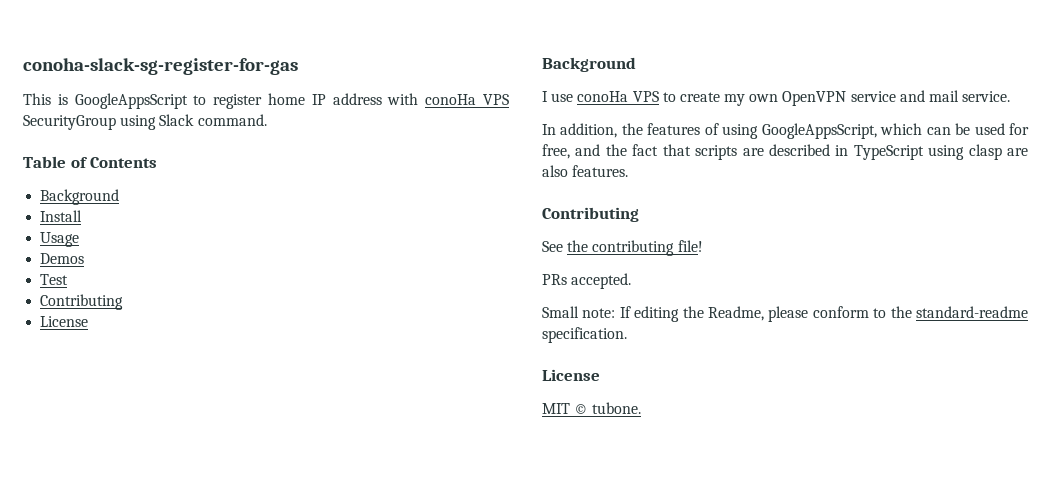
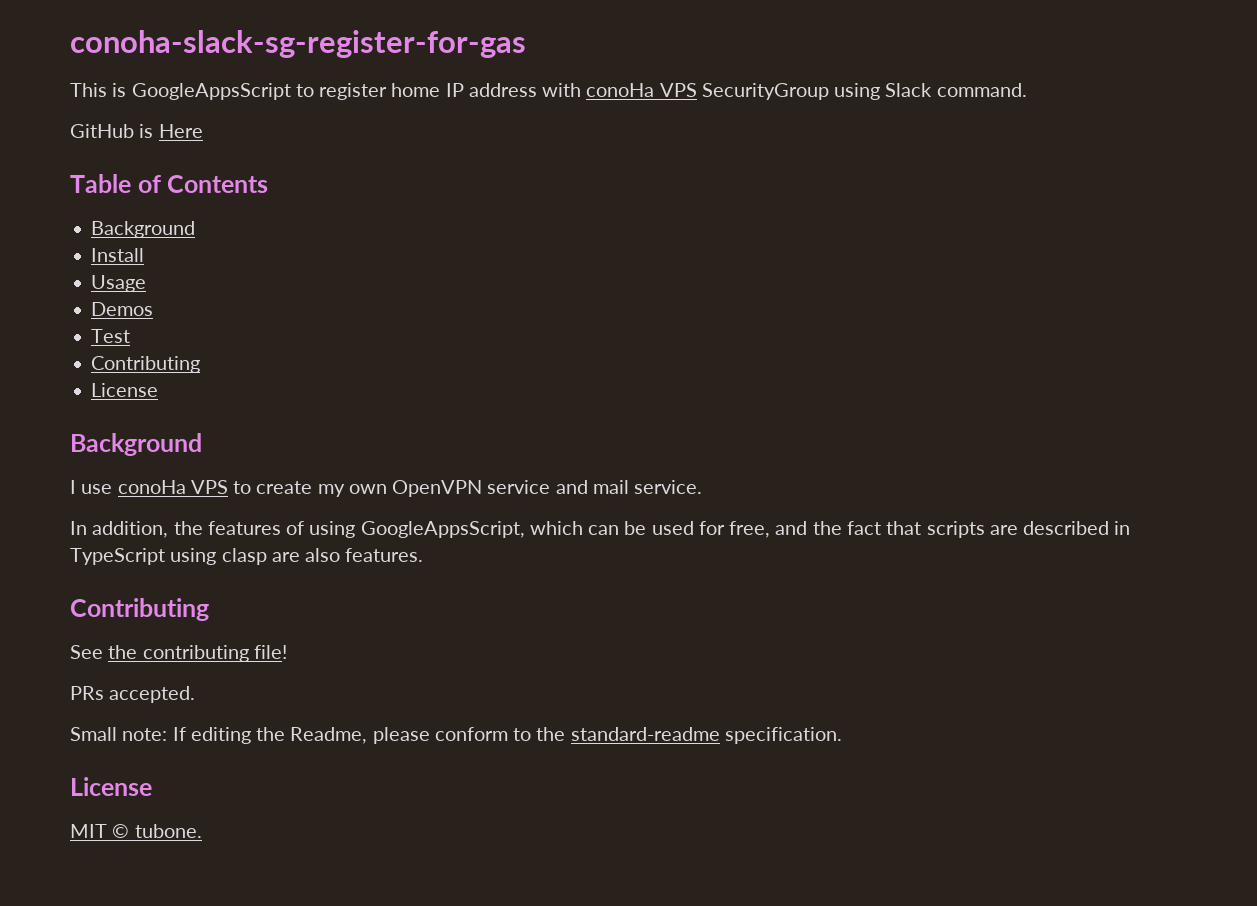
+ GitHub is Here

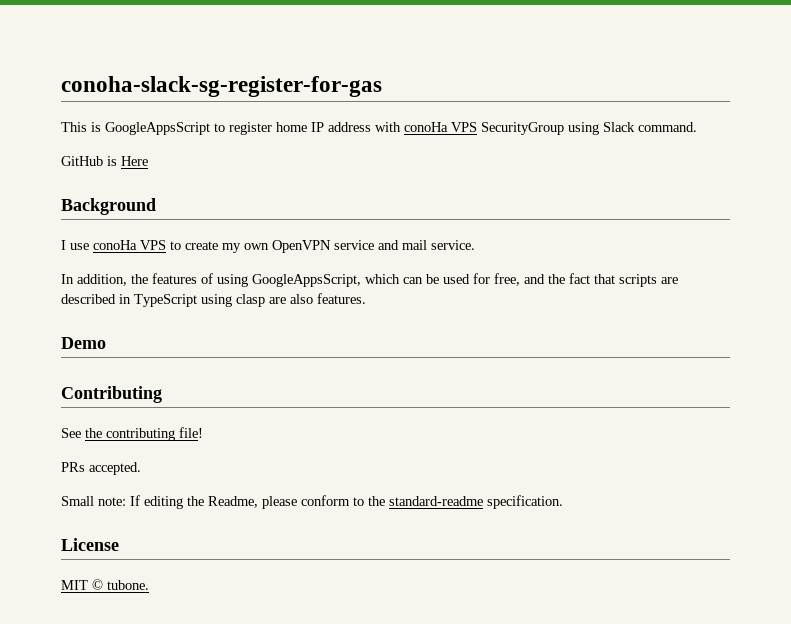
- Table of Contents
- Background
- Install
- Usage
- Demos
- Test
- Contributing
- License
+ Demo

